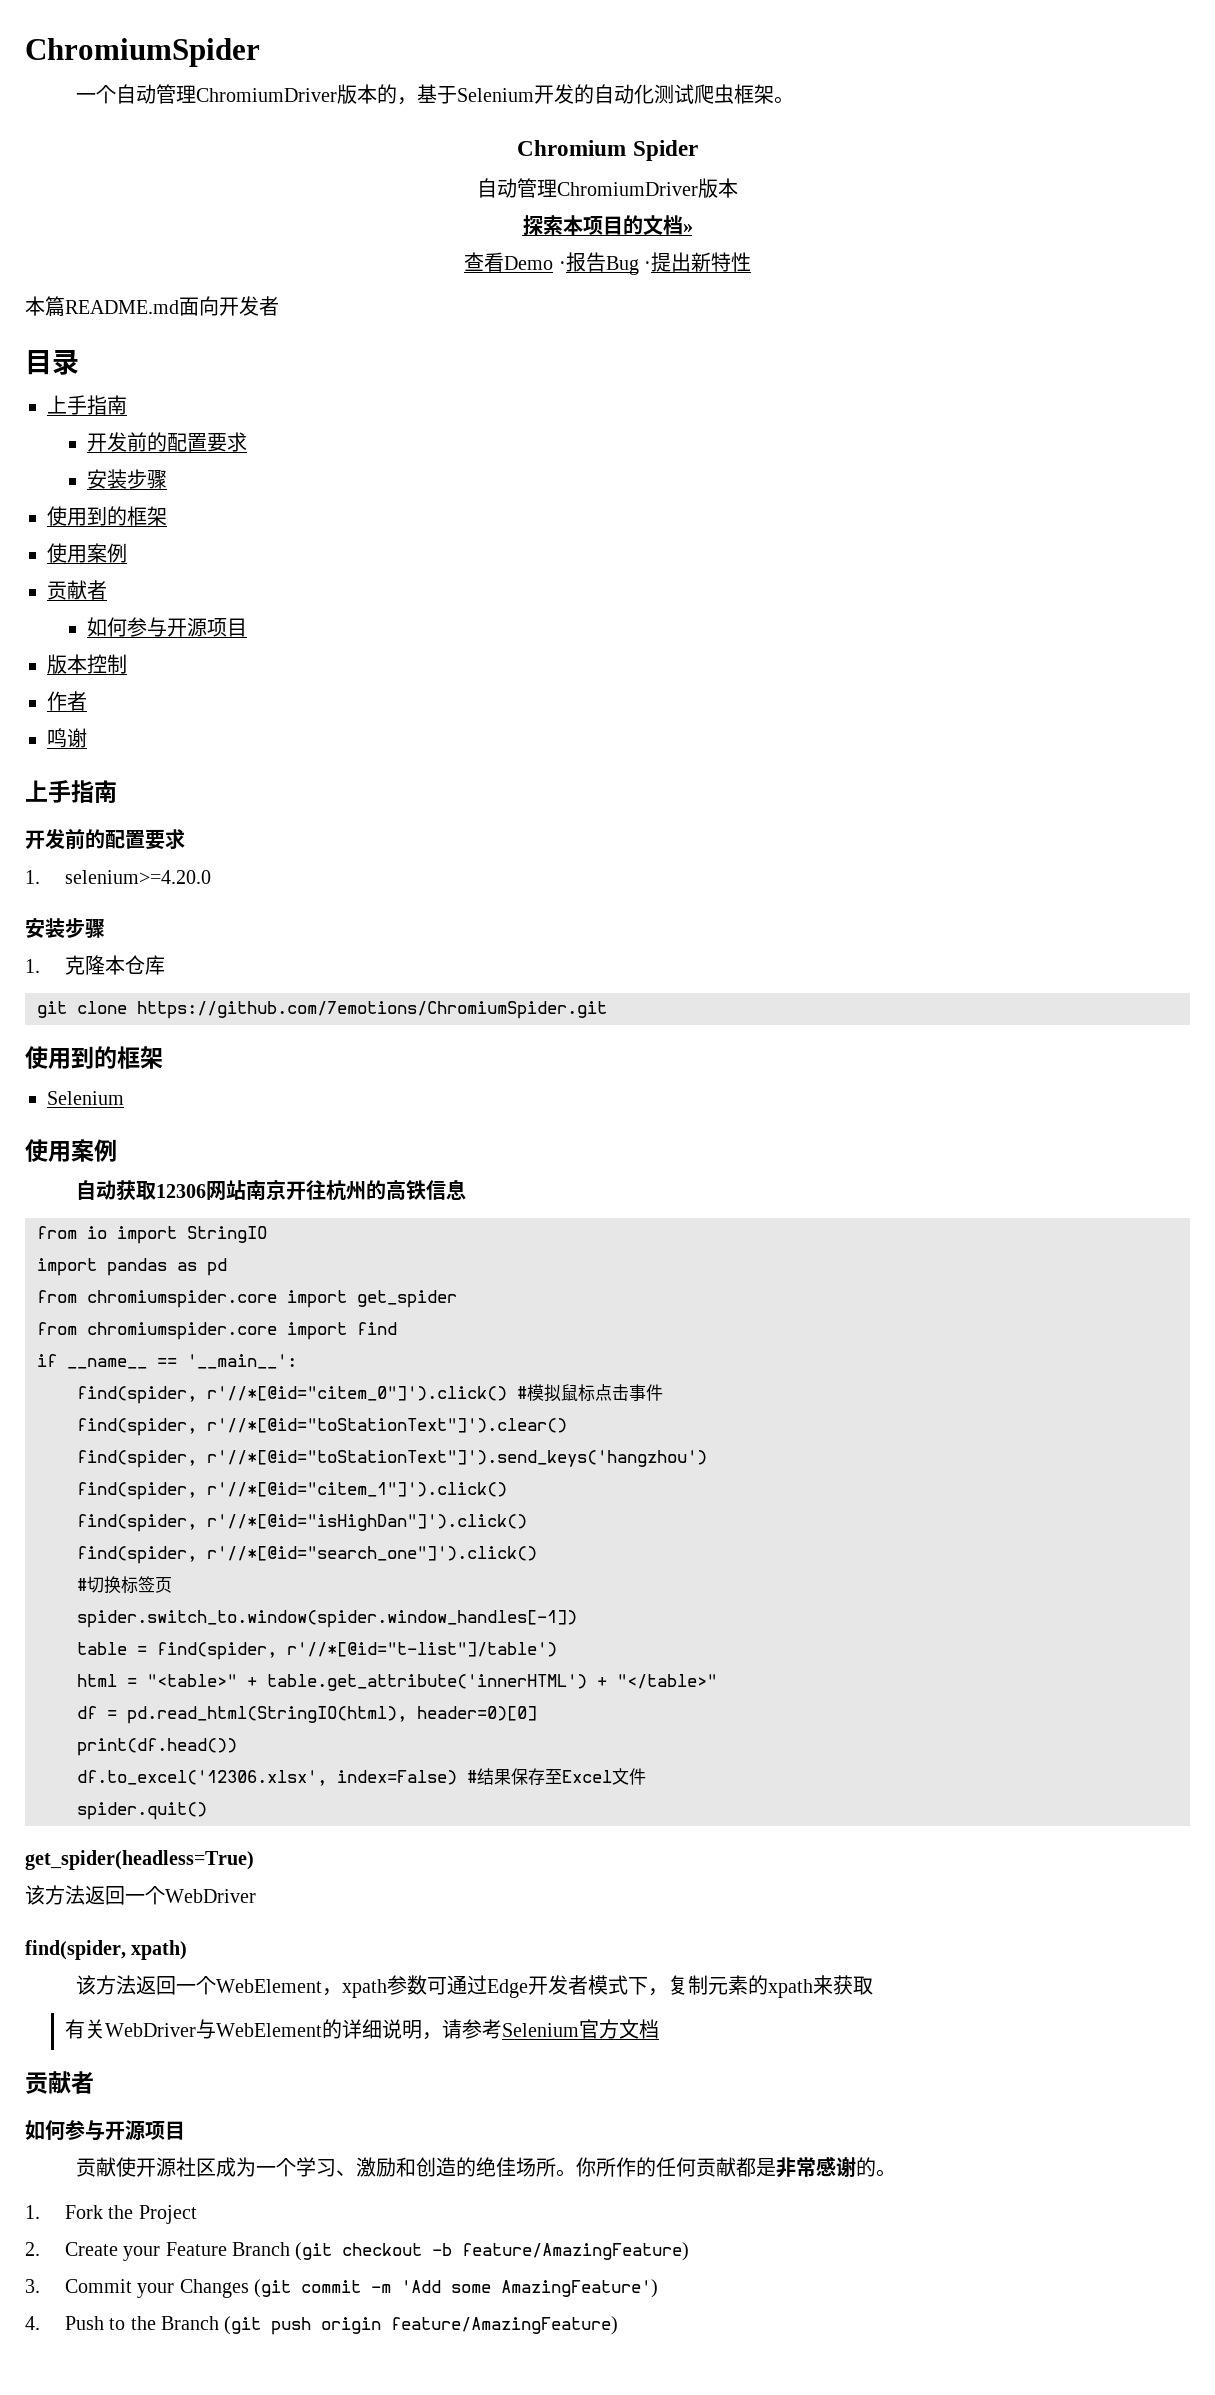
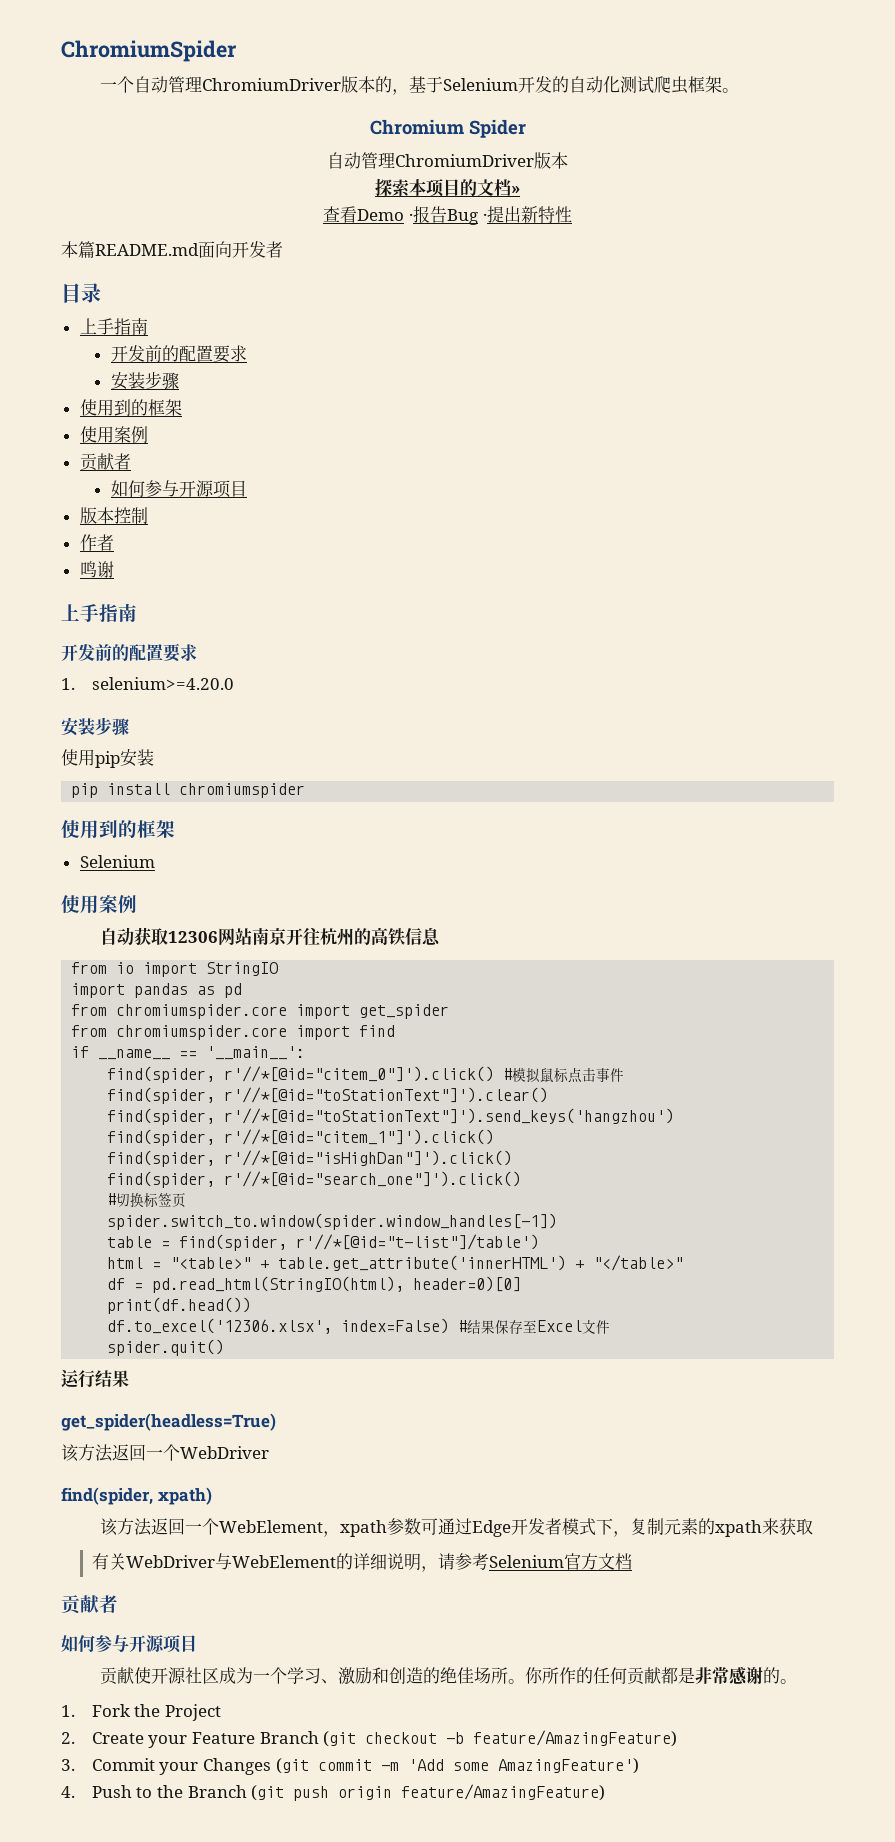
- 1.克隆本仓库
- git clone https://github.com/7emotions/ChromiumSpider.git
+ 使用pip安装
+ pip install chromiumspider
+ 运行结果

